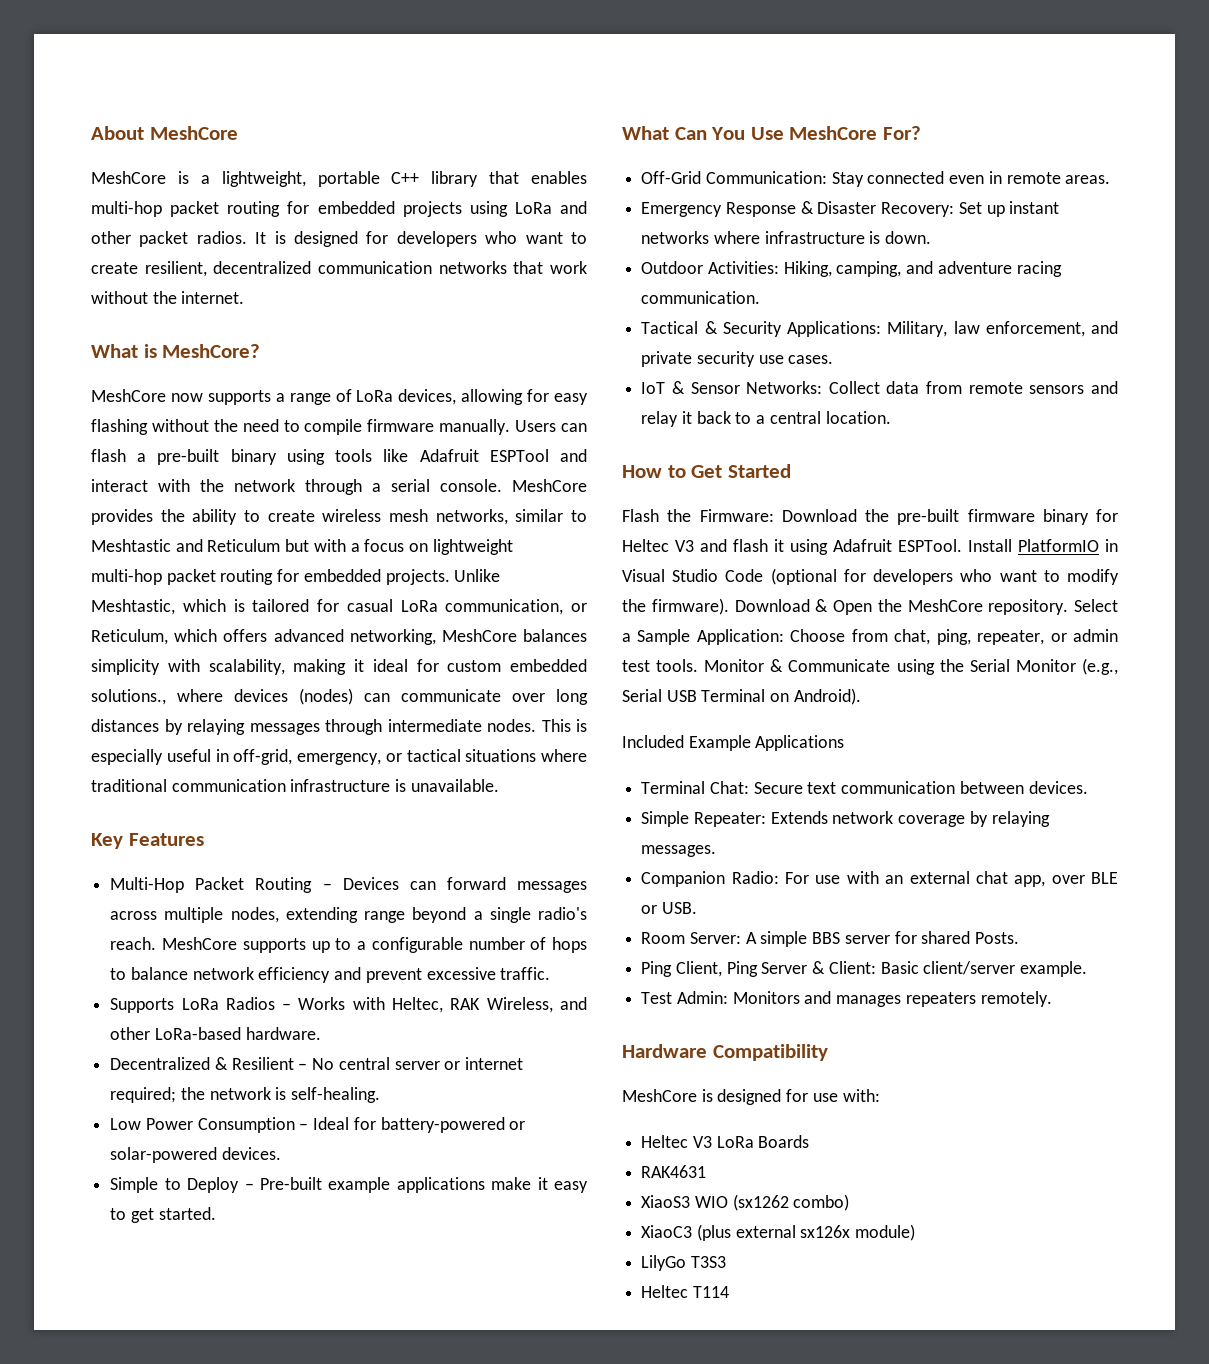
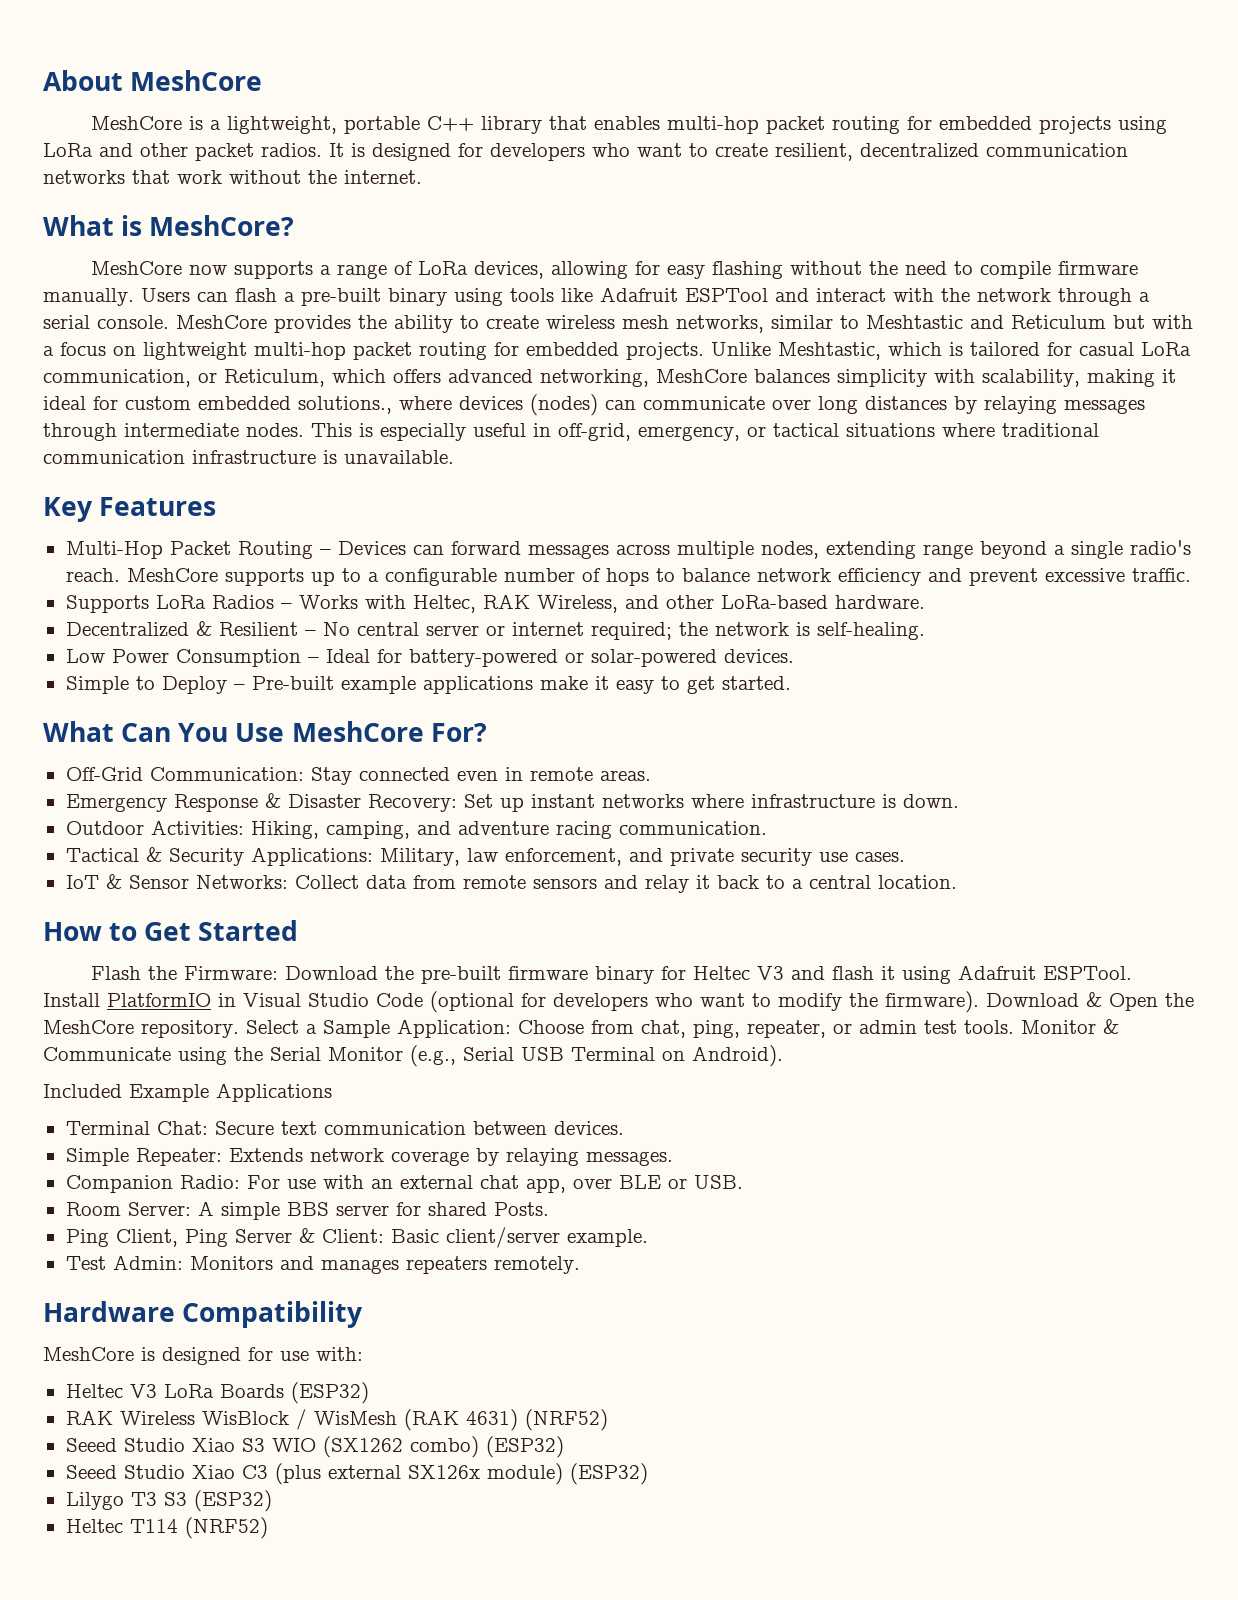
- Heltec V3 LoRa Boards
- RAK4631
- XiaoS3 WIO (sx1262 combo)
- XiaoC3 (plus external sx126x module)
- LilyGo T3S3
+ Heltec V3 LoRa Boards (ESP32)
+ RAK Wireless WisBlock / WisMesh (RAK 4631) (NRF52)
+ Seeed Studio Xiao S3 WIO (SX1262 combo) (ESP32)
+ Seeed Studio Xiao C3 (plus external SX126x module) (ESP32)
+ Lilygo T3 S3 (ESP32)
- Heltec T114
+ Heltec T114 (NRF52)

